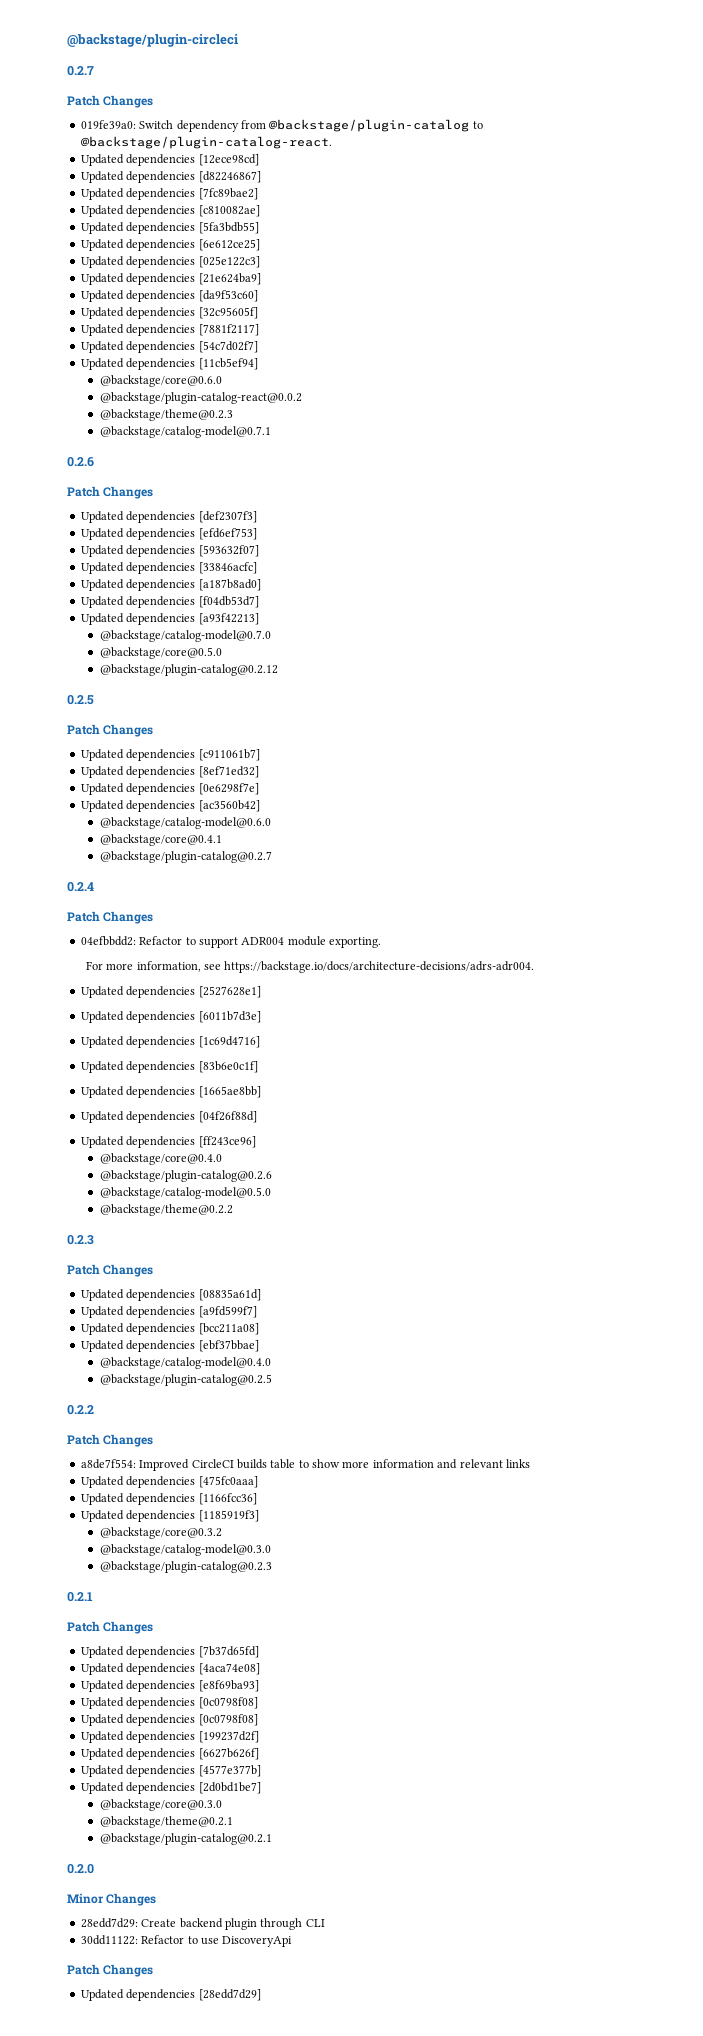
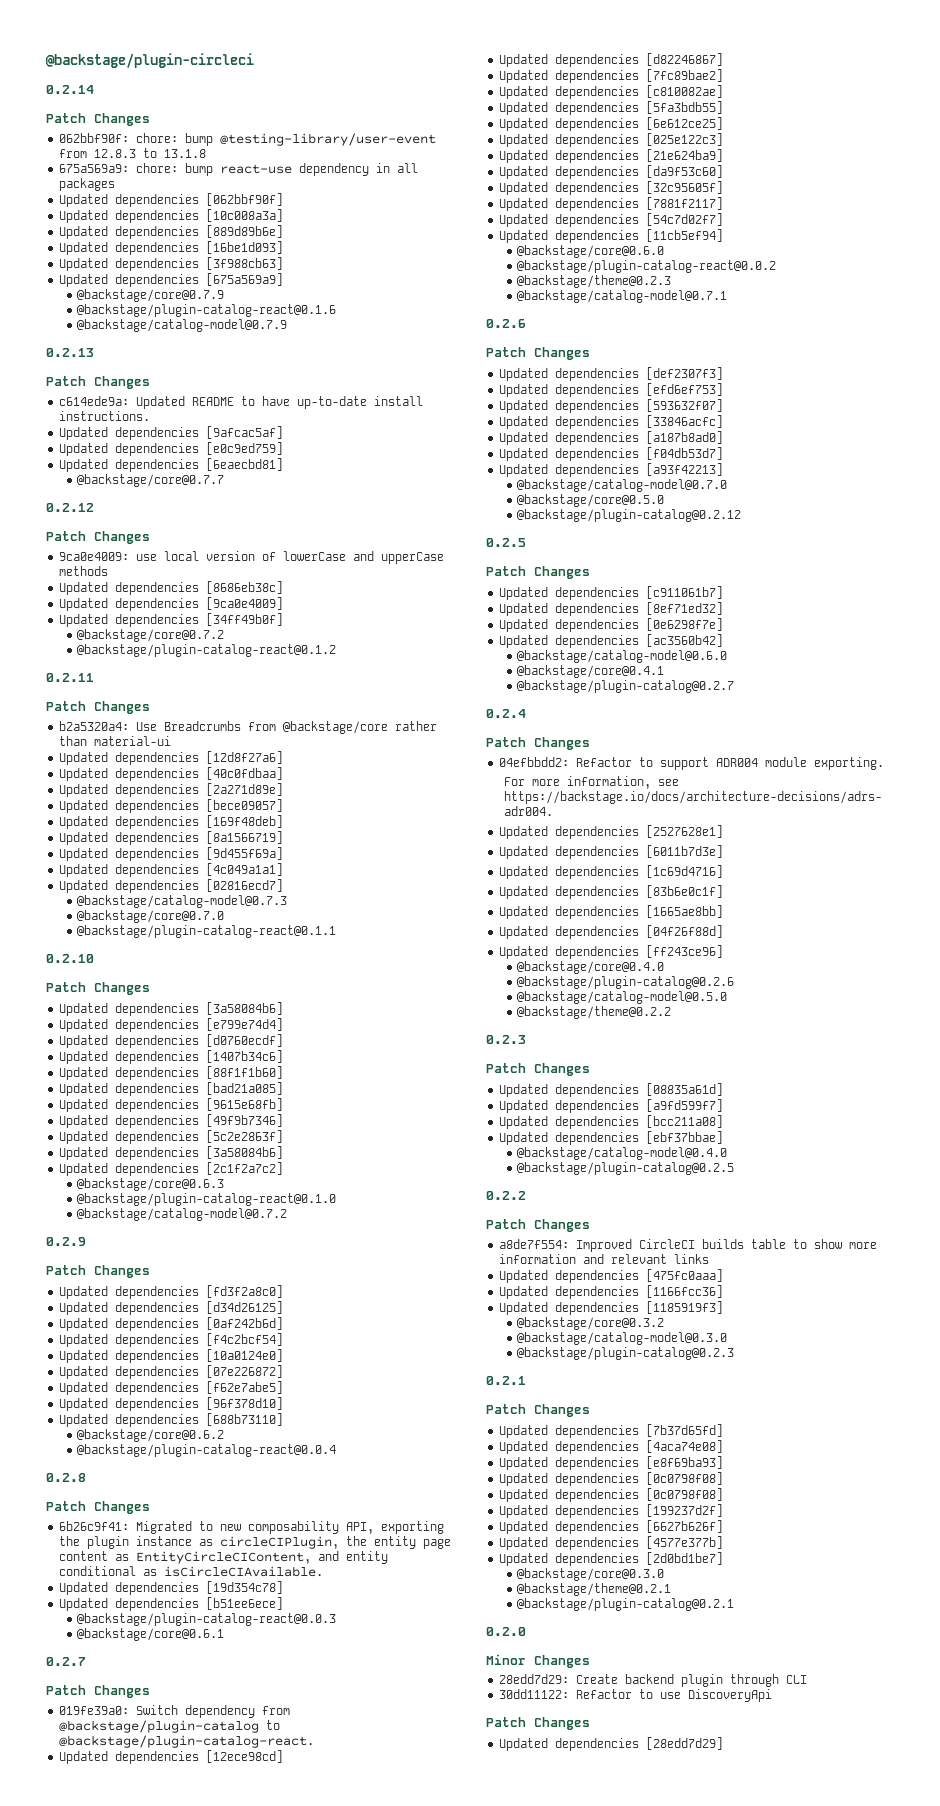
+ 0.2.14
+ Patch Changes
+ 062bbf90f: chore: bump @testing-library/user-event from 12.8.3 to 13.1.8
+ 675a569a9: chore: bump react-use dependency in all packages
+ Updated dependencies [062bbf90f]
+ Updated dependencies [10c008a3a]
+ Updated dependencies [889d89b6e]
+ Updated dependencies [16be1d093]
+ Updated dependencies [3f988cb63]
+ Updated dependencies [675a569a9]
+ @backstage/core@0.7.9
+ @backstage/plugin-catalog-react@0.1.6
+ @backstage/catalog-model@0.7.9
+ 0.2.13
+ Patch Changes
+ c614ede9a: Updated README to have up-to-date install instructions.
+ Updated dependencies [9afcac5af]
+ Updated dependencies [e0c9ed759]
+ Updated dependencies [6eaecbd81]
+ @backstage/core@0.7.7
+ 0.2.12
+ Patch Changes
+ 9ca0e4009: use local version of lowerCase and upperCase methods
+ Updated dependencies [8686eb38c]
+ Updated dependencies [9ca0e4009]
+ Updated dependencies [34ff49b0f]
+ @backstage/core@0.7.2
+ @backstage/plugin-catalog-react@0.1.2
+ 0.2.11
+ Patch Changes
+ b2a5320a4: Use Breadcrumbs from @backstage/core rather than material-ui
+ Updated dependencies [12d8f27a6]
+ Updated dependencies [40c0fdbaa]
+ Updated dependencies [2a271d89e]
+ Updated dependencies [bece09057]
+ Updated dependencies [169f48deb]
+ Updated dependencies [8a1566719]
+ Updated dependencies [9d455f69a]
+ Updated dependencies [4c049a1a1]
+ Updated dependencies [02816ecd7]
+ @backstage/catalog-model@0.7.3
+ @backstage/core@0.7.0
+ @backstage/plugin-catalog-react@0.1.1
+ 0.2.10
+ Patch Changes
+ Updated dependencies [3a58084b6]
+ Updated dependencies [e799e74d4]
+ Updated dependencies [d0760ecdf]
+ Updated dependencies [1407b34c6]
+ Updated dependencies [88f1f1b60]
+ Updated dependencies [bad21a085]
+ Updated dependencies [9615e68fb]
+ Updated dependencies [49f9b7346]
+ Updated dependencies [5c2e2863f]
+ Updated dependencies [3a58084b6]
+ Updated dependencies [2c1f2a7c2]
+ @backstage/core@0.6.3
+ @backstage/plugin-catalog-react@0.1.0
+ @backstage/catalog-model@0.7.2
+ 0.2.9
+ Patch Changes
+ Updated dependencies [fd3f2a8c0]
+ Updated dependencies [d34d26125]
+ Updated dependencies [0af242b6d]
+ Updated dependencies [f4c2bcf54]
+ Updated dependencies [10a0124e0]
+ Updated dependencies [07e226872]
+ Updated dependencies [f62e7abe5]
+ Updated dependencies [96f378d10]
+ Updated dependencies [688b73110]
+ @backstage/core@0.6.2
+ @backstage/plugin-catalog-react@0.0.4
+ 0.2.8
+ Patch Changes
+ 6b26c9f41: Migrated to new composability API, exporting the plugin instance as circleCIPlugin, the entity page content as EntityCircleCIContent, and entity conditional as isCircleCIAvailable.
+ Updated dependencies [19d354c78]
+ Updated dependencies [b51ee6ece]
+ @backstage/plugin-catalog-react@0.0.3
+ @backstage/core@0.6.1

